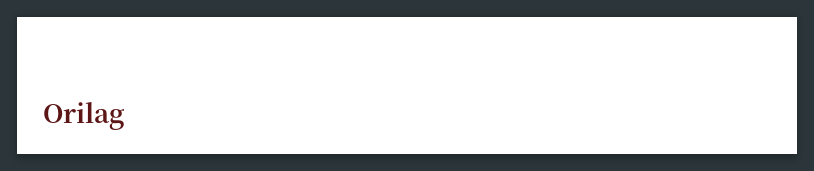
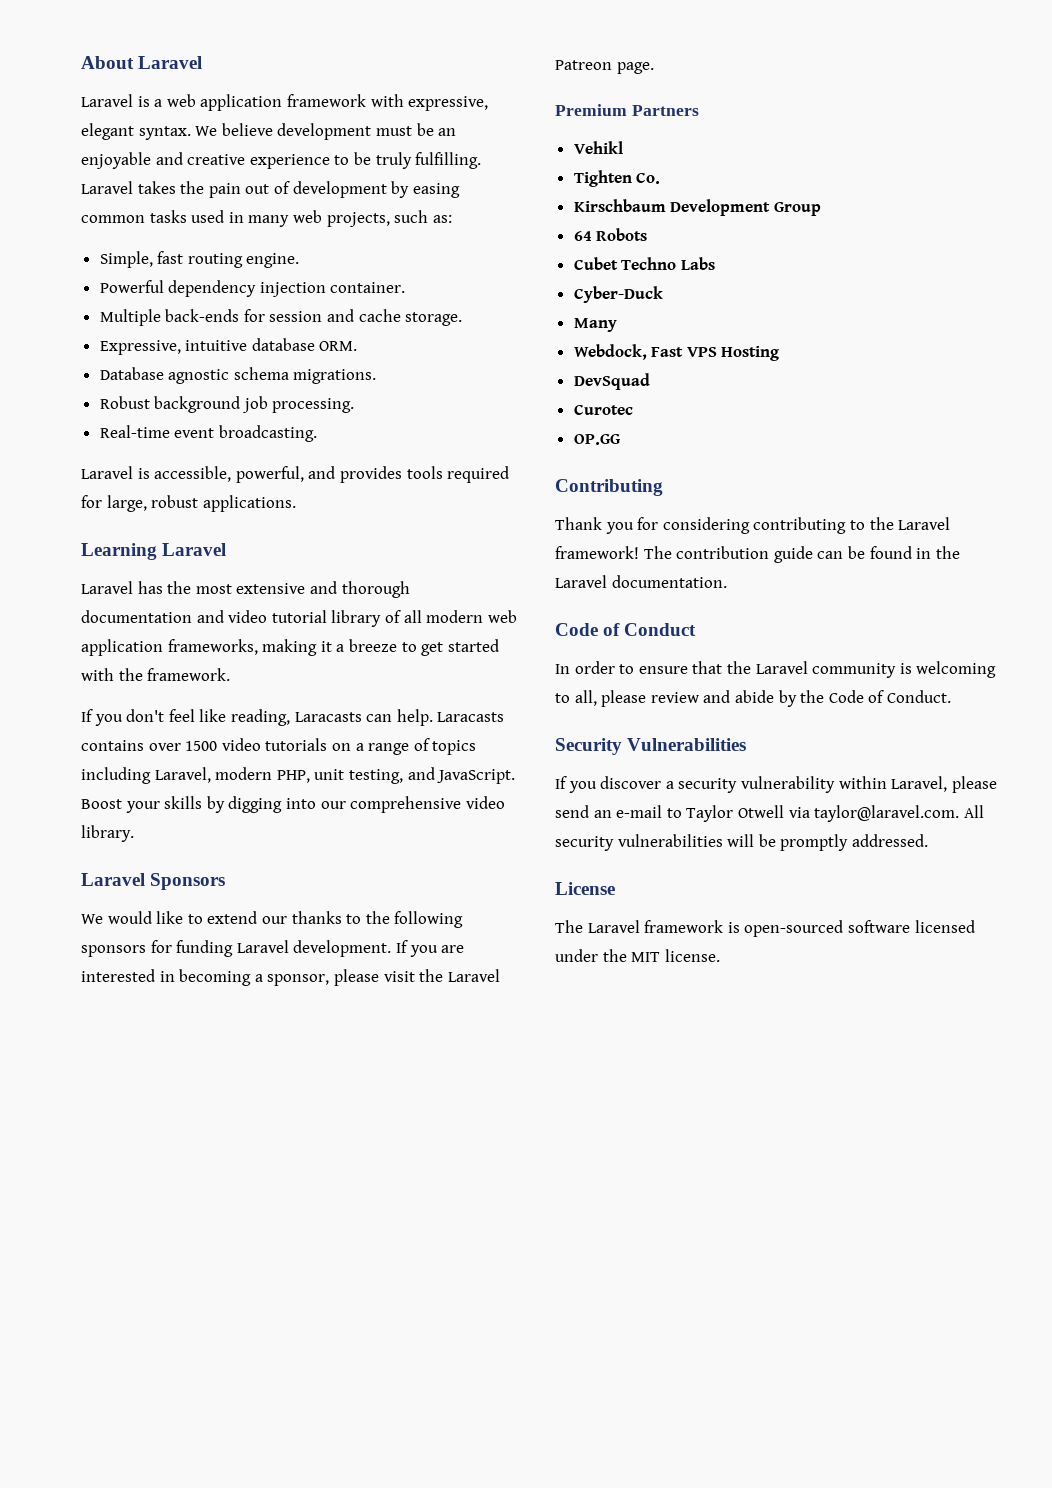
- Orilag
+ About Laravel
+ Laravel is a web application framework with expressive, elegant syntax. We believe development must be an enjoyable and creative experience to be truly fulfilling. Laravel takes the pain out of development by easing common tasks used in many web projects, such as:
+ Simple, fast routing engine.
+ Powerful dependency injection container.
+ Multiple back-ends for session and cache storage.
+ Expressive, intuitive database ORM.
+ Database agnostic schema migrations.
+ Robust background job processing.
+ Real-time event broadcasting.
+ Laravel is accessible, powerful, and provides tools required for large, robust applications.
+ Learning Laravel
+ Laravel has the most extensive and thorough documentation and video tutorial library of all modern web application frameworks, making it a breeze to get started with the framework.
+ If you don't feel like reading, Laracasts can help. Laracasts contains over 1500 video tutorials on a range of topics including Laravel, modern PHP, unit testing, and JavaScript. Boost your skills by digging into our comprehensive video library.
+ Laravel Sponsors
+ We would like to extend our thanks to the following sponsors for funding Laravel development. If you are interested in becoming a sponsor, please visit the Laravel Patreon page.
+ Premium Partners
+ Vehikl
+ Tighten Co.
+ Kirschbaum Development Group
+ 64 Robots
+ Cubet Techno Labs
+ Cyber-Duck
+ Many
+ Webdock, Fast VPS Hosting
+ DevSquad
+ Curotec
+ OP.GG
+ Contributing
+ Thank you for considering contributing to the Laravel framework! The contribution guide can be found in the Laravel documentation.
+ Code of Conduct
+ In order to ensure that the Laravel community is welcoming to all, please review and abide by the Code of Conduct.
+ Security Vulnerabilities
+ If you discover a security vulnerability within Laravel, please send an e-mail to Taylor Otwell via taylor@laravel.com. All security vulnerabilities will be promptly addressed.
+ License
+ The Laravel framework is open-sourced software licensed under the MIT license.

